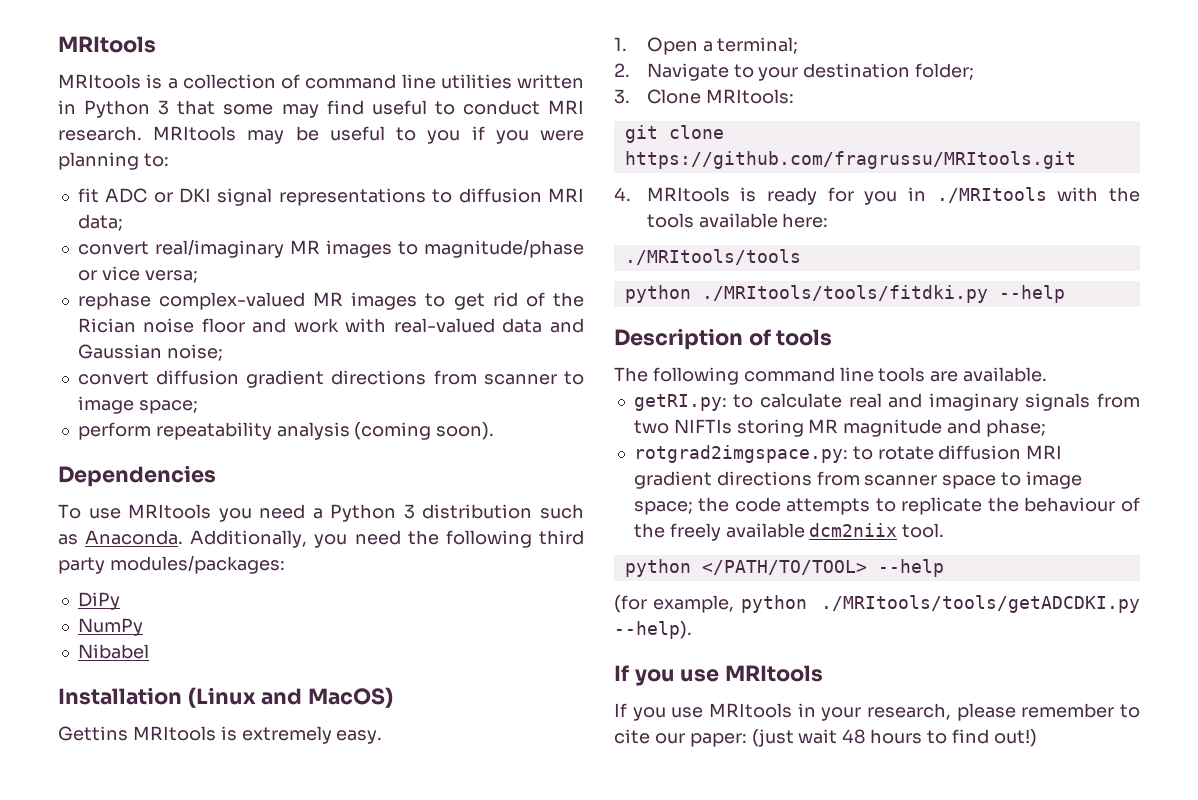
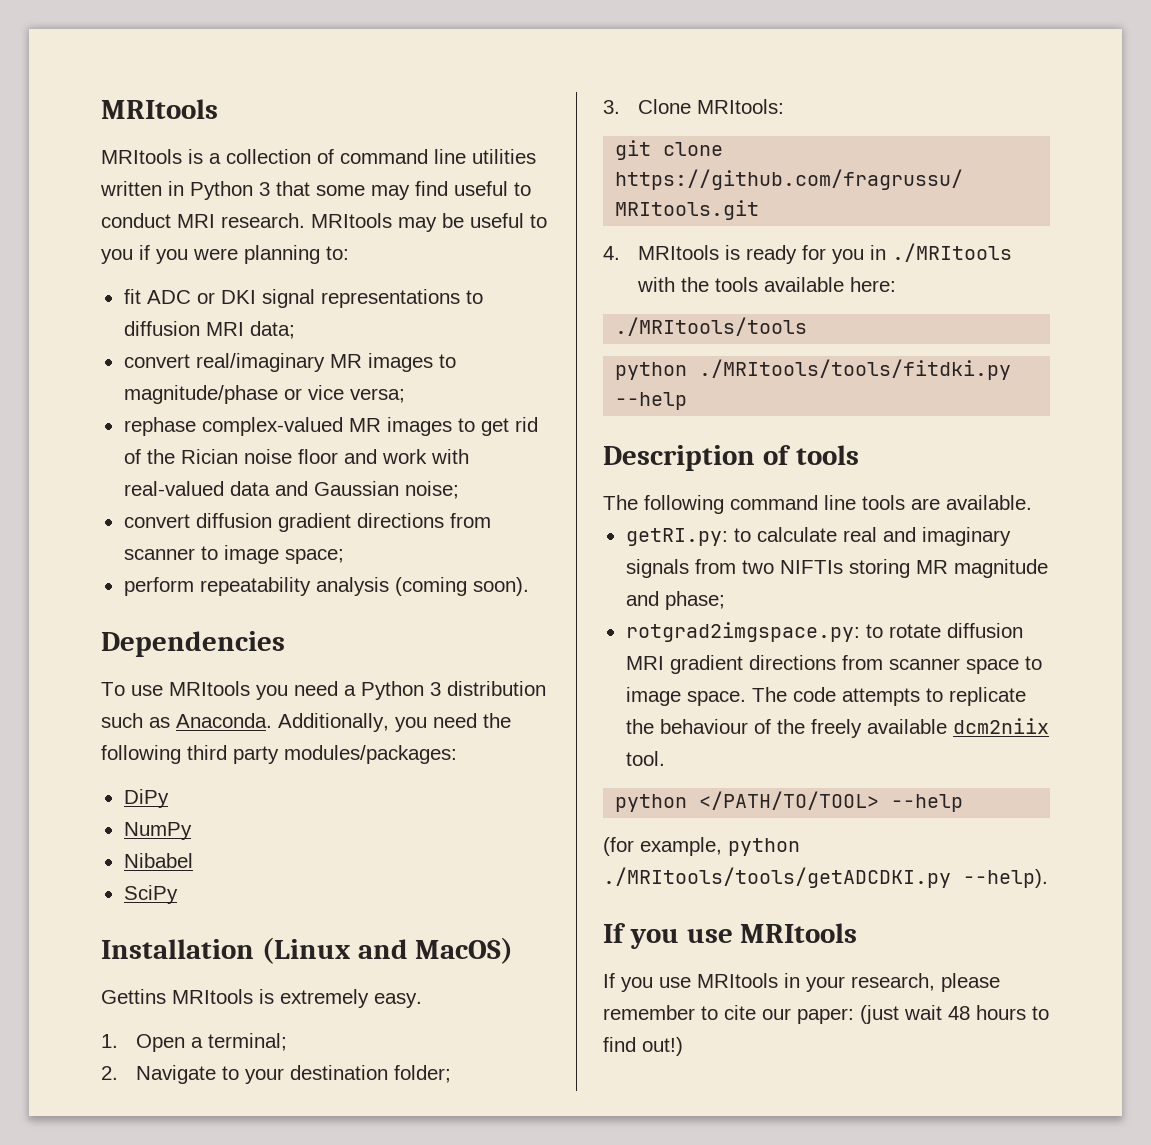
+ SciPy
- rotgrad2imgspace.py: to rotate diffusion MRI gradient directions from scanner space to image space; the code attempts to replicate the behaviour of the freely available dcm2niix tool.
+ rotgrad2imgspace.py: to rotate diffusion MRI gradient directions from scanner space to image space. The code attempts to replicate the behaviour of the freely available dcm2niix tool.

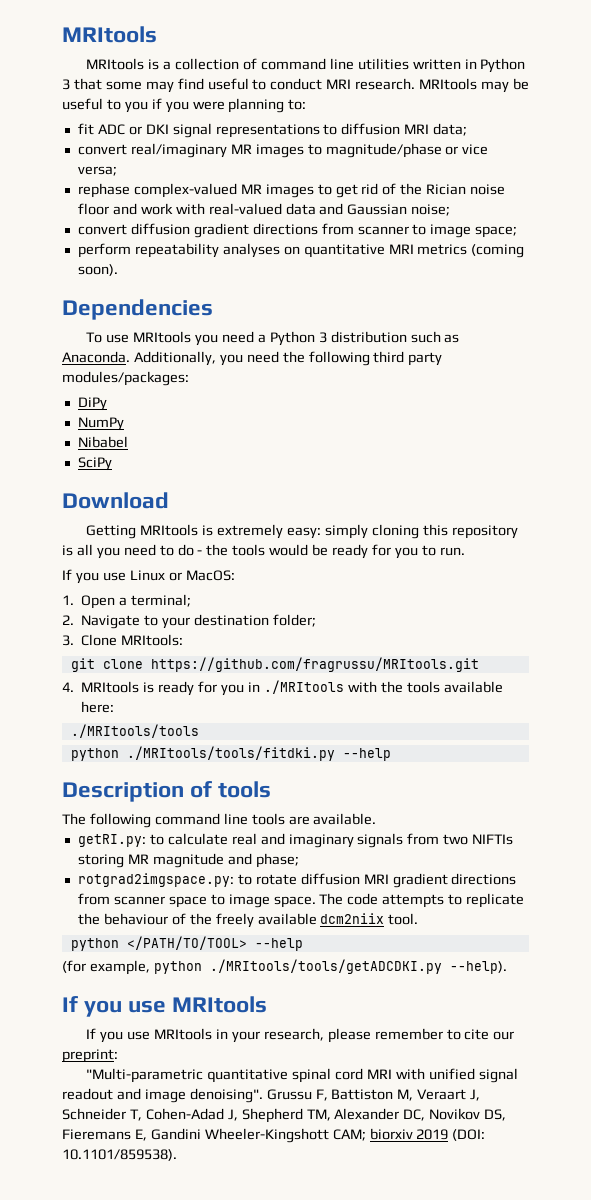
- perform repeatability analysis (coming soon).
+ perform repeatability analyses on quantitative MRI metrics (coming soon).
- Installation (Linux and MacOS)
- Gettins MRItools is extremely easy.
+ Download
+ Getting MRItools is extremely easy: simply cloning this repository is all you need to do - the tools would be ready for you to run.
+ If you use Linux or MacOS:
- If you use MRItools in your research, please remember to cite our paper: (just wait 48 hours to find out!)
+ If you use MRItools in your research, please remember to cite our preprint:
+ "Multi-parametric quantitative spinal cord MRI with unified signal readout and image denoising". Grussu F, Battiston M, Veraart J, Schneider T, Cohen-Adad J, Shepherd TM, Alexander DC, Novikov DS, Fieremans E, Gandini Wheeler-Kingshott CAM; biorxiv 2019 (DOI: 10.1101/859538).

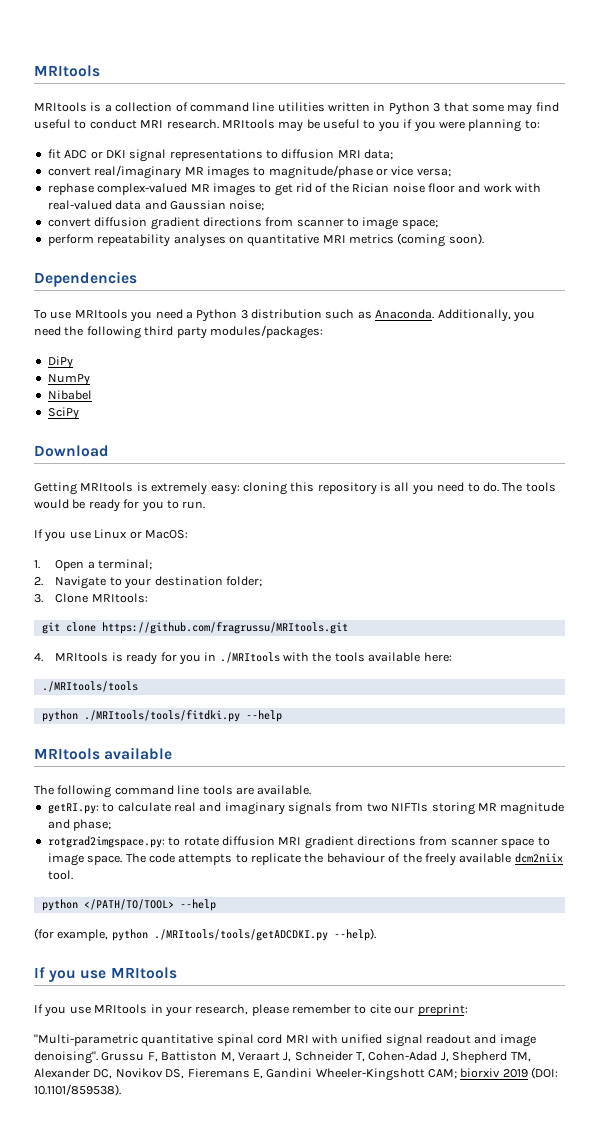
- Getting MRItools is extremely easy: simply cloning this repository is all you need to do - the tools would be ready for you to run.
+ Getting MRItools is extremely easy: cloning this repository is all you need to do. The tools would be ready for you to run.
- Description of tools
+ MRItools available

